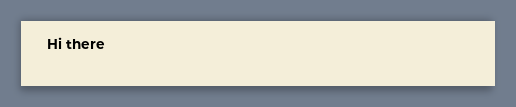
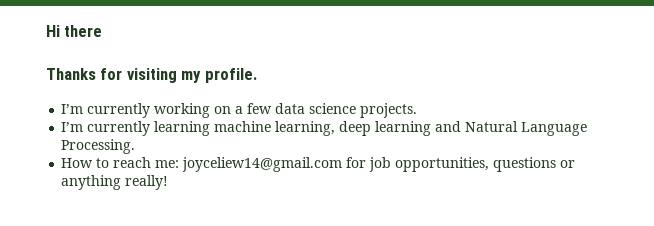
+ Thanks for visiting my profile.
+ I’m currently working on a few data science projects.
+ I’m currently learning machine learning, deep learning and Natural Language Processing.
+ How to reach me: joyceliew14@gmail.com for job opportunities, questions or anything really!

